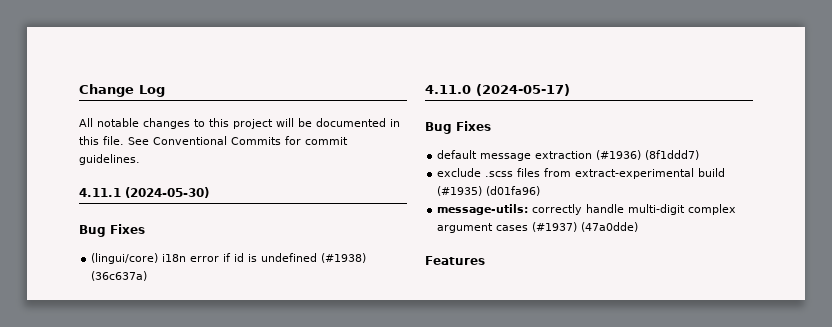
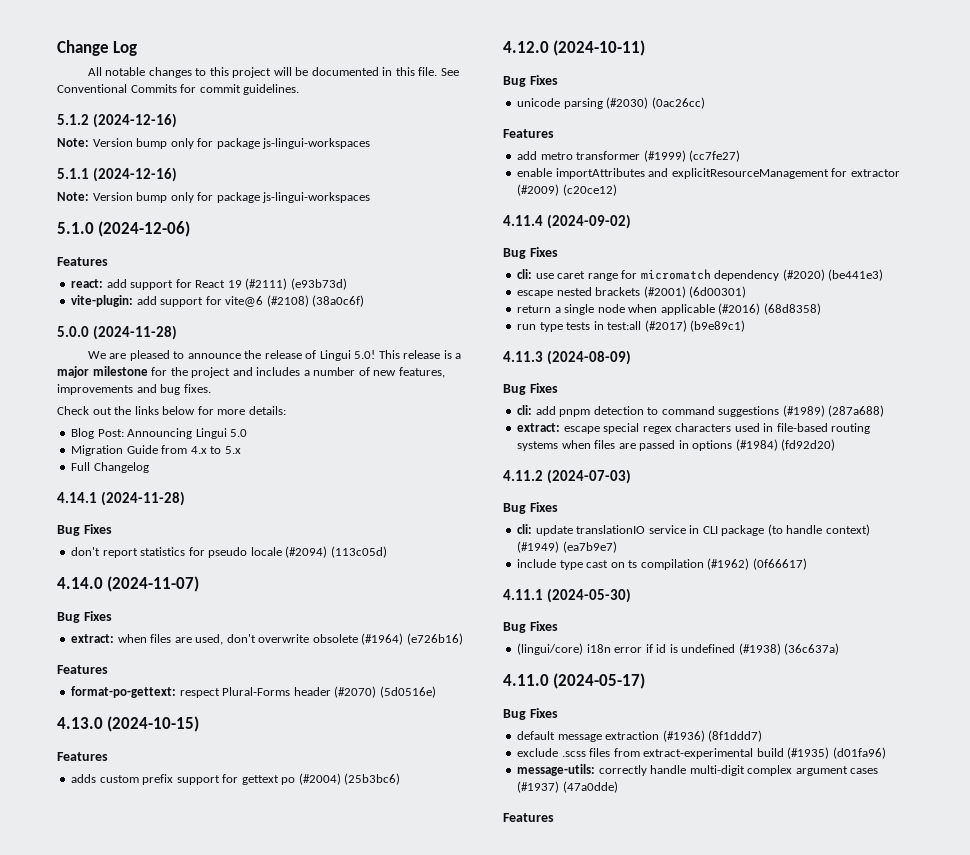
+ 5.1.2 (2024-12-16)
+ Note: Version bump only for package js-lingui-workspaces
+ 5.1.1 (2024-12-16)
+ Note: Version bump only for package js-lingui-workspaces
+ 5.1.0 (2024-12-06)
+ Features
+ react: add support for React 19 (#2111) (e93b73d)
+ vite-plugin: add support for vite@6 (#2108) (38a0c6f)
+ 5.0.0 (2024-11-28)
+ We are pleased to announce the release of Lingui 5.0! This release is a major milestone for the project and includes a number of new features, improvements and bug fixes.
+ Check out the links below for more details:
+ Blog Post: Announcing Lingui 5.0
+ Migration Guide from 4.x to 5.x
+ Full Changelog
+ 4.14.1 (2024-11-28)
+ Bug Fixes
+ don't report statistics for pseudo locale (#2094) (113c05d)
+ 4.14.0 (2024-11-07)
+ Bug Fixes
+ extract: when files are used, don't overwrite obsolete (#1964) (e726b16)
+ Features
+ format-po-gettext: respect Plural-Forms header (#2070) (5d0516e)
+ 4.13.0 (2024-10-15)
+ Features
+ adds custom prefix support for gettext po (#2004) (25b3bc6)
+ 4.12.0 (2024-10-11)
+ Bug Fixes
+ unicode parsing (#2030) (0ac26cc)
+ Features
+ add metro transformer (#1999) (cc7fe27)
+ enable importAttributes and explicitResourceManagement for extractor (#2009) (c20ce12)
+ 4.11.4 (2024-09-02)
+ Bug Fixes
+ cli: use caret range for micromatch dependency (#2020) (be441e3)
+ escape nested brackets (#2001) (6d00301)
+ return a single node when applicable (#2016) (68d8358)
+ run type tests in test:all (#2017) (b9e89c1)
+ 4.11.3 (2024-08-09)
+ Bug Fixes
+ cli: add pnpm detection to command suggestions (#1989) (287a688)
+ extract: escape special regex characters used in file-based routing systems when files are passed in options (#1984) (fd92d20)
+ 4.11.2 (2024-07-03)
+ Bug Fixes
+ cli: update translationIO service in CLI package (to handle context) (#1949) (ea7b9e7)
+ include type cast on ts compilation (#1962) (0f66617)

